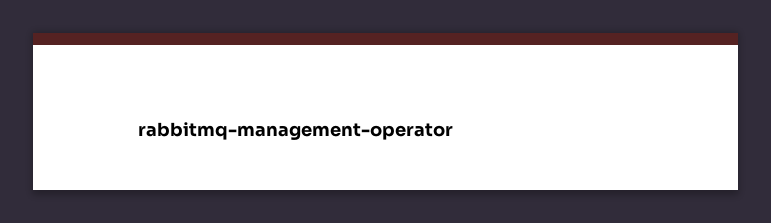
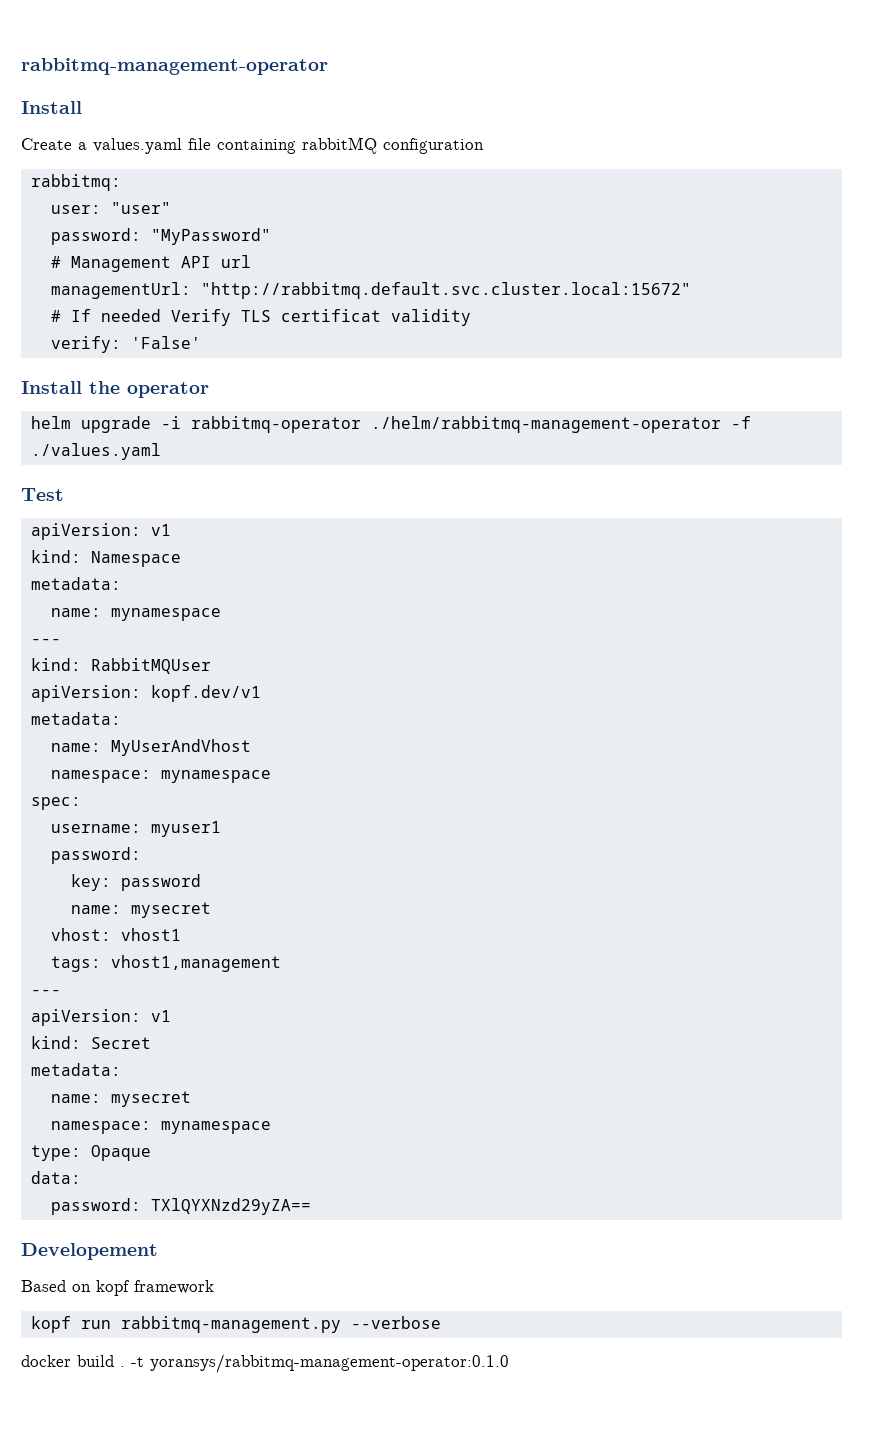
  rabbitmq-management-operator
+ Install
+ Create a values.yaml file containing rabbitMQ configuration
+ rabbitmq:
+ user: "user"
+ password: "MyPassword"
+ # Management API url
+ managementUrl: "http://rabbitmq.default.svc.cluster.local:15672"
+ # If needed Verify TLS certificat validity
+ verify: 'False'
+ Install the operator
+ helm upgrade -i rabbitmq-operator ./helm/rabbitmq-management-operator -f ./values.yaml
+ Test
+ apiVersion: v1
+ kind: Namespace
+ metadata:
+ name: mynamespace
+ ---
+ kind: RabbitMQUser
+ apiVersion: kopf.dev/v1
+ metadata:
+ name: MyUserAndVhost
+ namespace: mynamespace
+ spec:
+ username: myuser1
+ password:
+ key: password
+ name: mysecret
+ vhost: vhost1
+ tags: vhost1,management
+ ---
+ apiVersion: v1
+ kind: Secret
+ metadata:
+ name: mysecret
+ namespace: mynamespace
+ type: Opaque
+ data:
+ password: TXlQYXNzd29yZA==
+ Developement
+ Based on kopf framework
+ kopf run rabbitmq-management.py --verbose
+ docker build . -t yoransys/rabbitmq-management-operator:0.1.0

